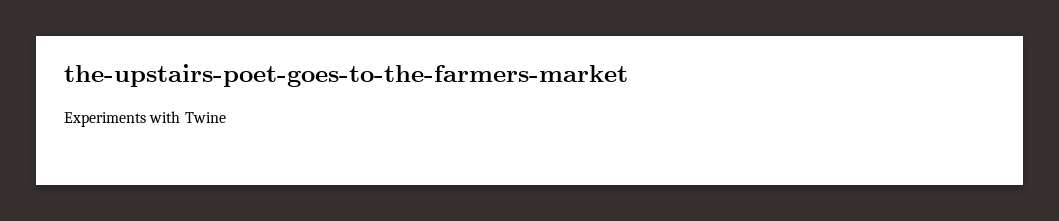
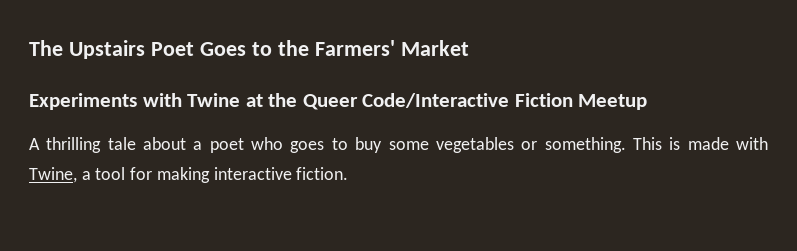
- the-upstairs-poet-goes-to-the-farmers-market
- Experiments with Twine
+ The Upstairs Poet Goes to the Farmers' Market
+ Experiments with Twine at the Queer Code/Interactive Fiction Meetup
+ A thrilling tale about a poet who goes to buy some vegetables or something. This is made with Twine, a tool for making interactive fiction.

